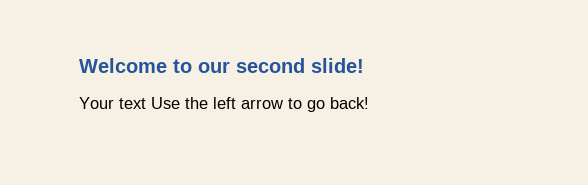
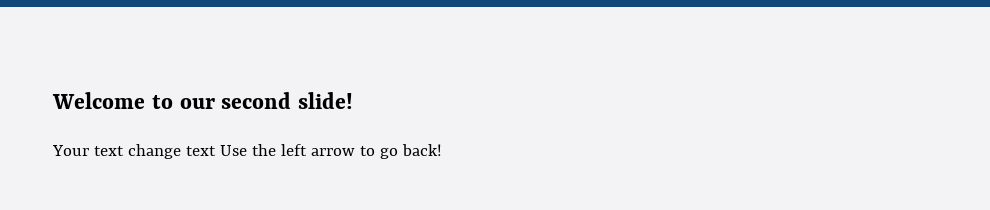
- Your text Use the left arrow to go back!
+ Your text change text Use the left arrow to go back!

